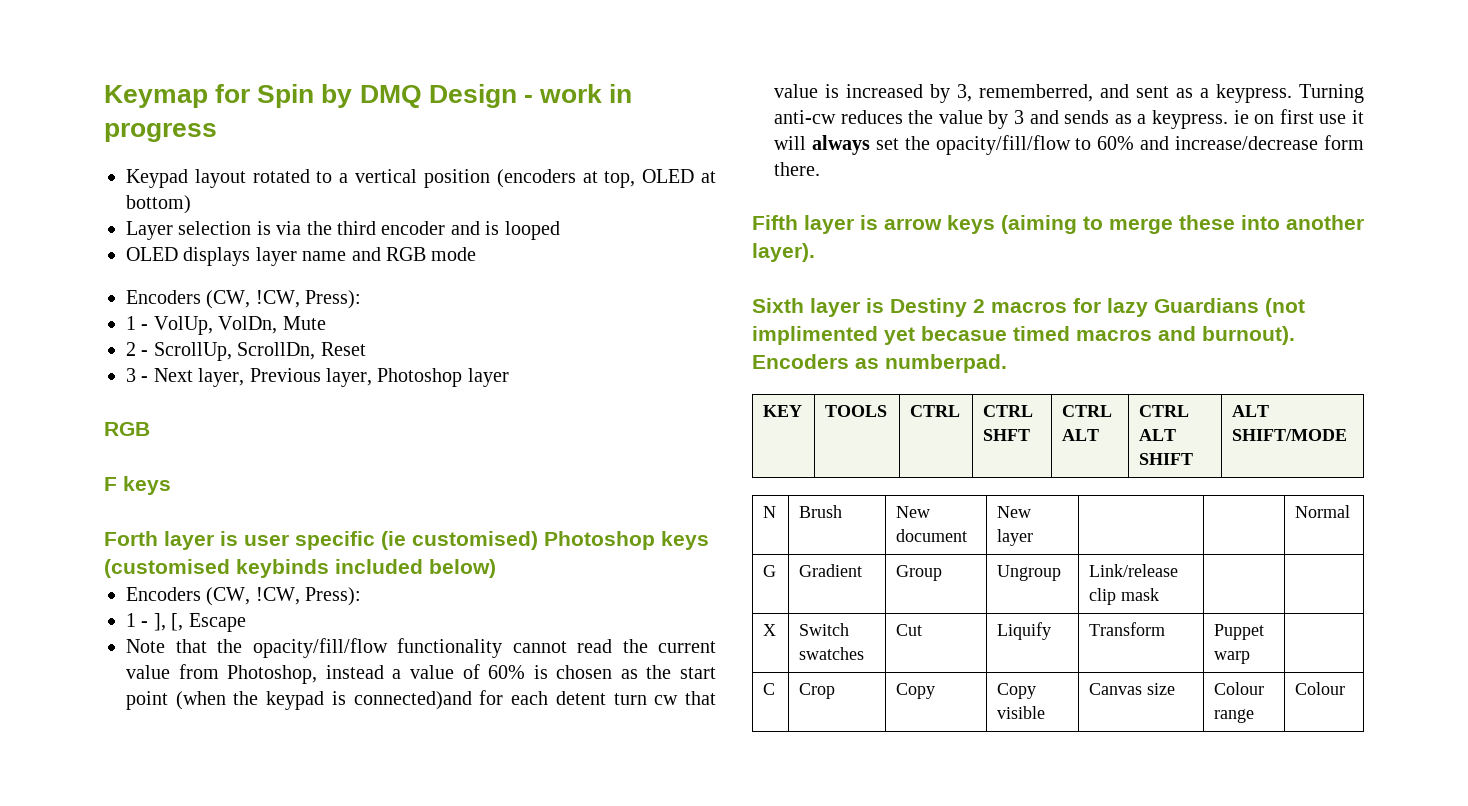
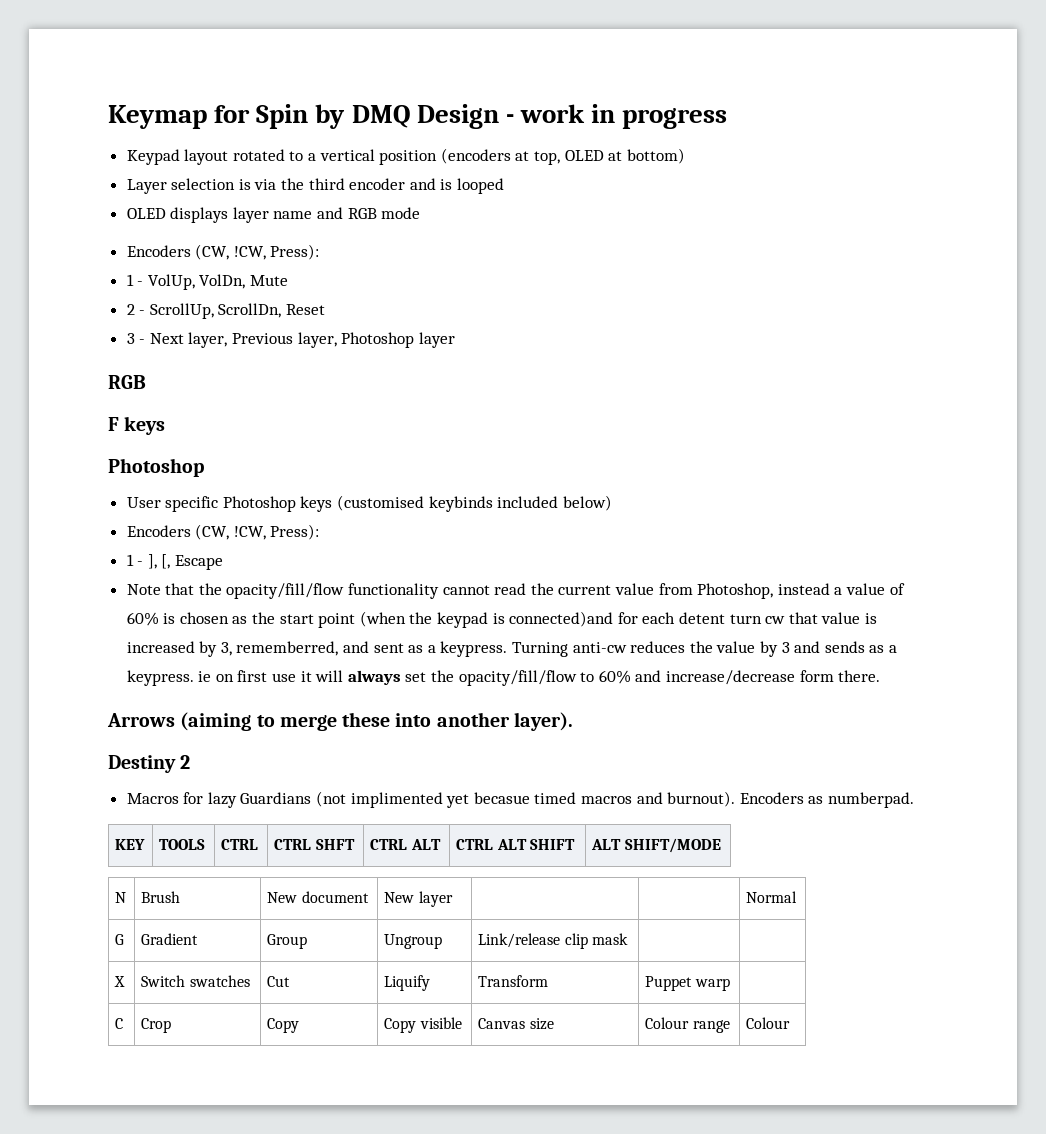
  F keys
- Forth layer is user specific (ie customised) Photoshop keys (customised keybinds included below)
+ Photoshop
+ User specific Photoshop keys (customised keybinds included below)
- Fifth layer is arrow keys (aiming to merge these into another layer).
+ Arrows (aiming to merge these into another layer).
- Sixth layer is Destiny 2 macros for lazy Guardians (not implimented yet becasue timed macros and burnout).
+ Destiny 2
+ Macros for lazy Guardians (not implimented yet becasue timed macros and burnout).

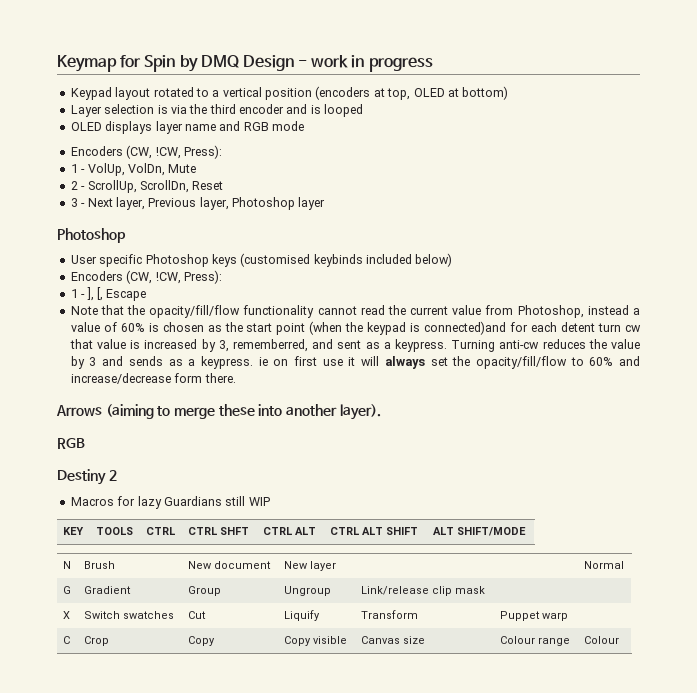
  3 - Next layer, Previous layer, Photoshop layer
- RGB
- F keys
  Arrows (aiming to merge these into another layer).
+ RGB
- Macros for lazy Guardians (not implimented yet becasue timed macros and burnout). Encoders as numberpad.
+ Macros for lazy Guardians still WIP

